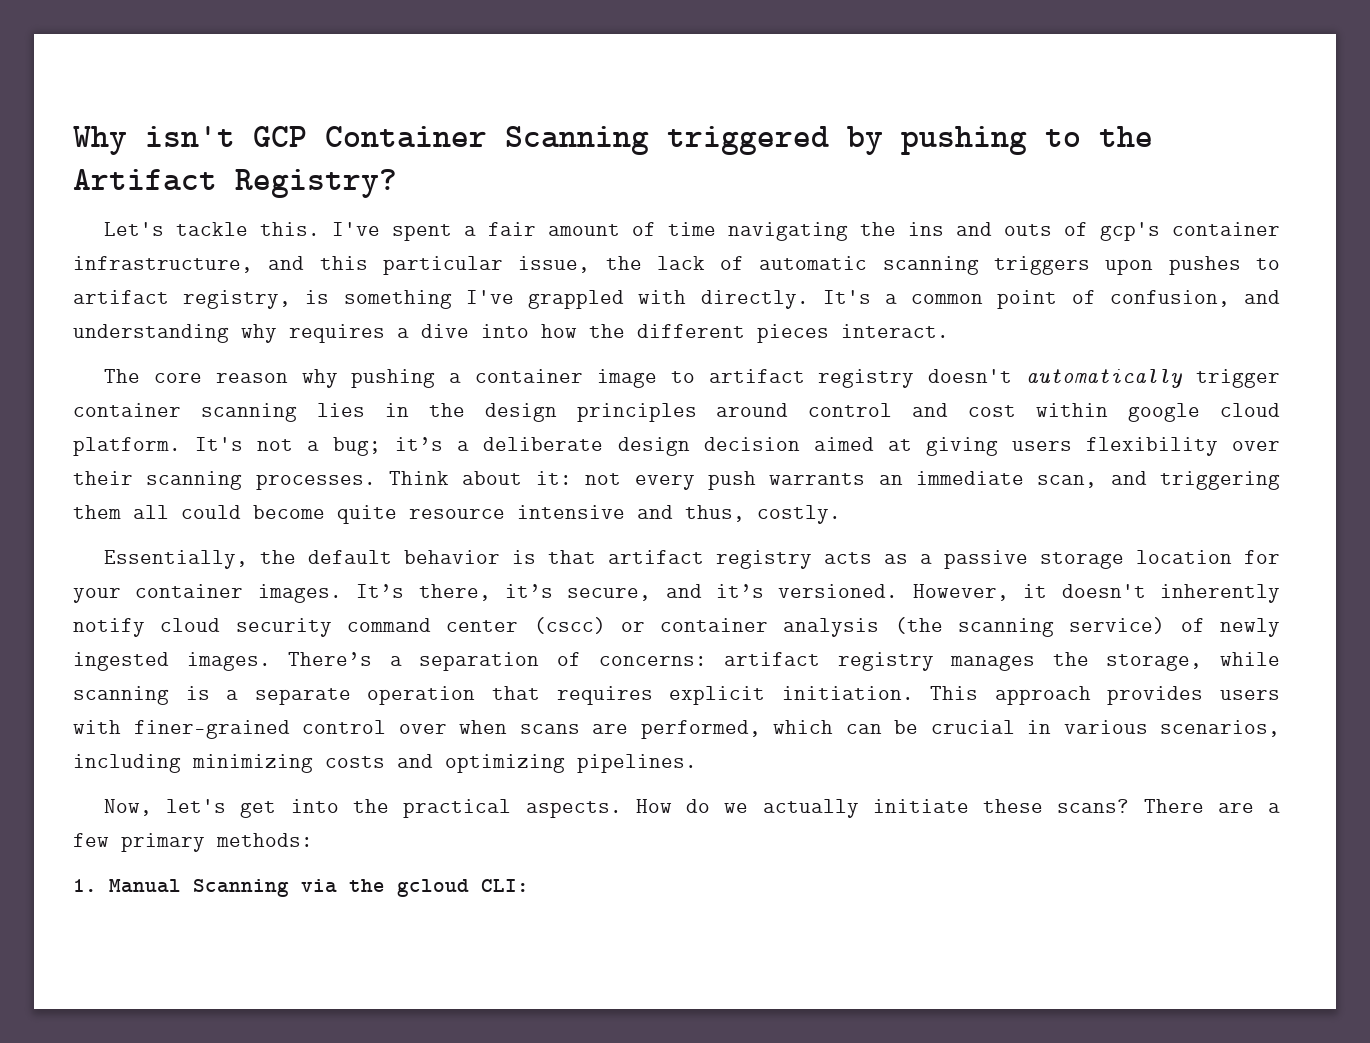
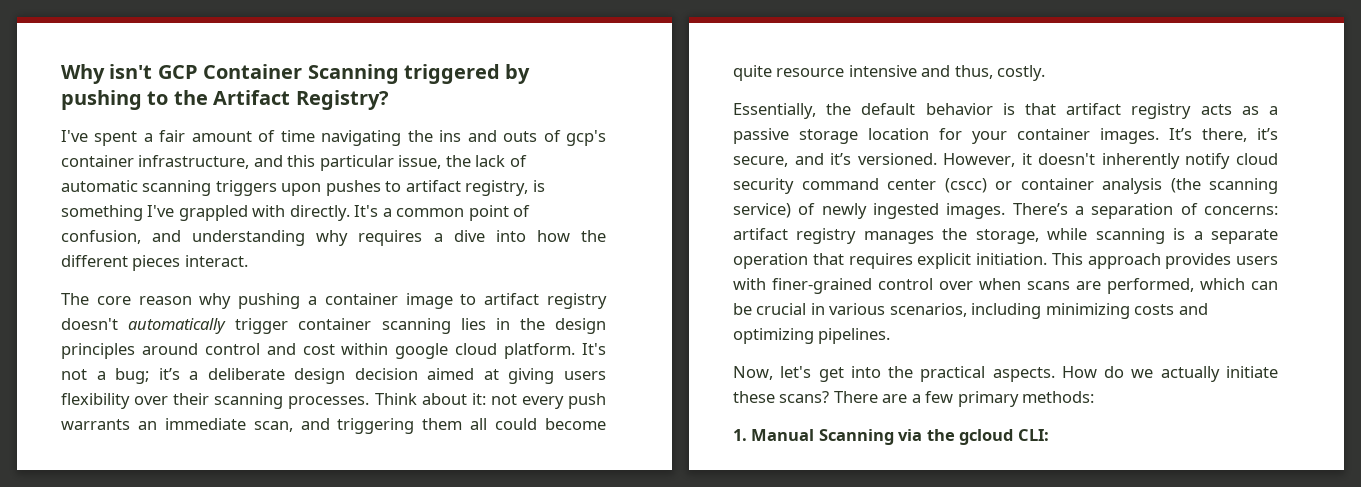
- Let's tackle this.

